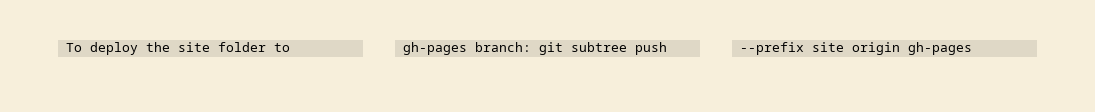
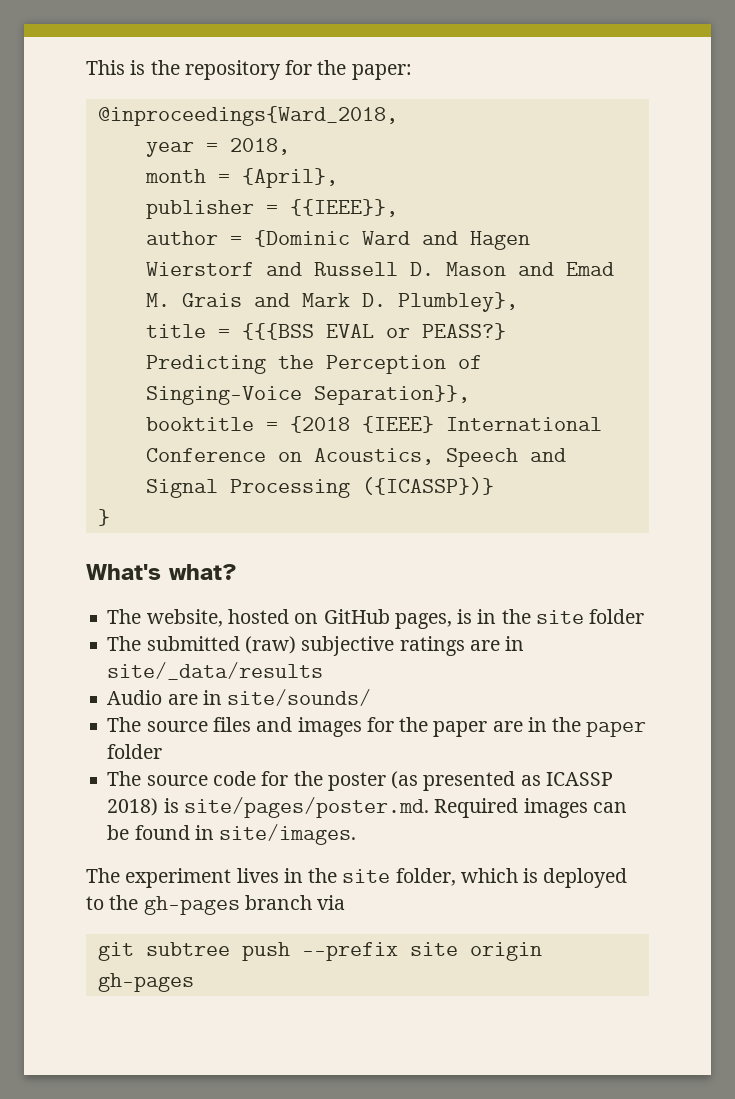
- To deploy the site folder to gh-pages branch: git subtree push --prefix site origin gh-pages
+ This is the repository for the paper:
+ @inproceedings{Ward_2018,
+ year = 2018,
+ month = {April},
+ publisher = {{IEEE}},
+ author = {Dominic Ward and Hagen Wierstorf and Russell D. Mason and Emad M. Grais and Mark D. Plumbley},
+ title = {{{BSS EVAL or PEASS?} Predicting the Perception of Singing-Voice Separation}},
+ booktitle = {2018 {IEEE} International Conference on Acoustics, Speech and Signal Processing ({ICASSP})}
+ }
+ What's what?
+ The website, hosted on GitHub pages, is in the site folder
+ The submitted (raw) subjective ratings are in site/_data/results
+ Audio are in site/sounds/
+ The source files and images for the paper are in the paper folder
+ The source code for the poster (as presented as ICASSP 2018) is site/pages/poster.md. Required images can be found in site/images.
+ The experiment lives in the site folder, which is deployed to the gh-pages branch via
+ git subtree push --prefix site origin gh-pages

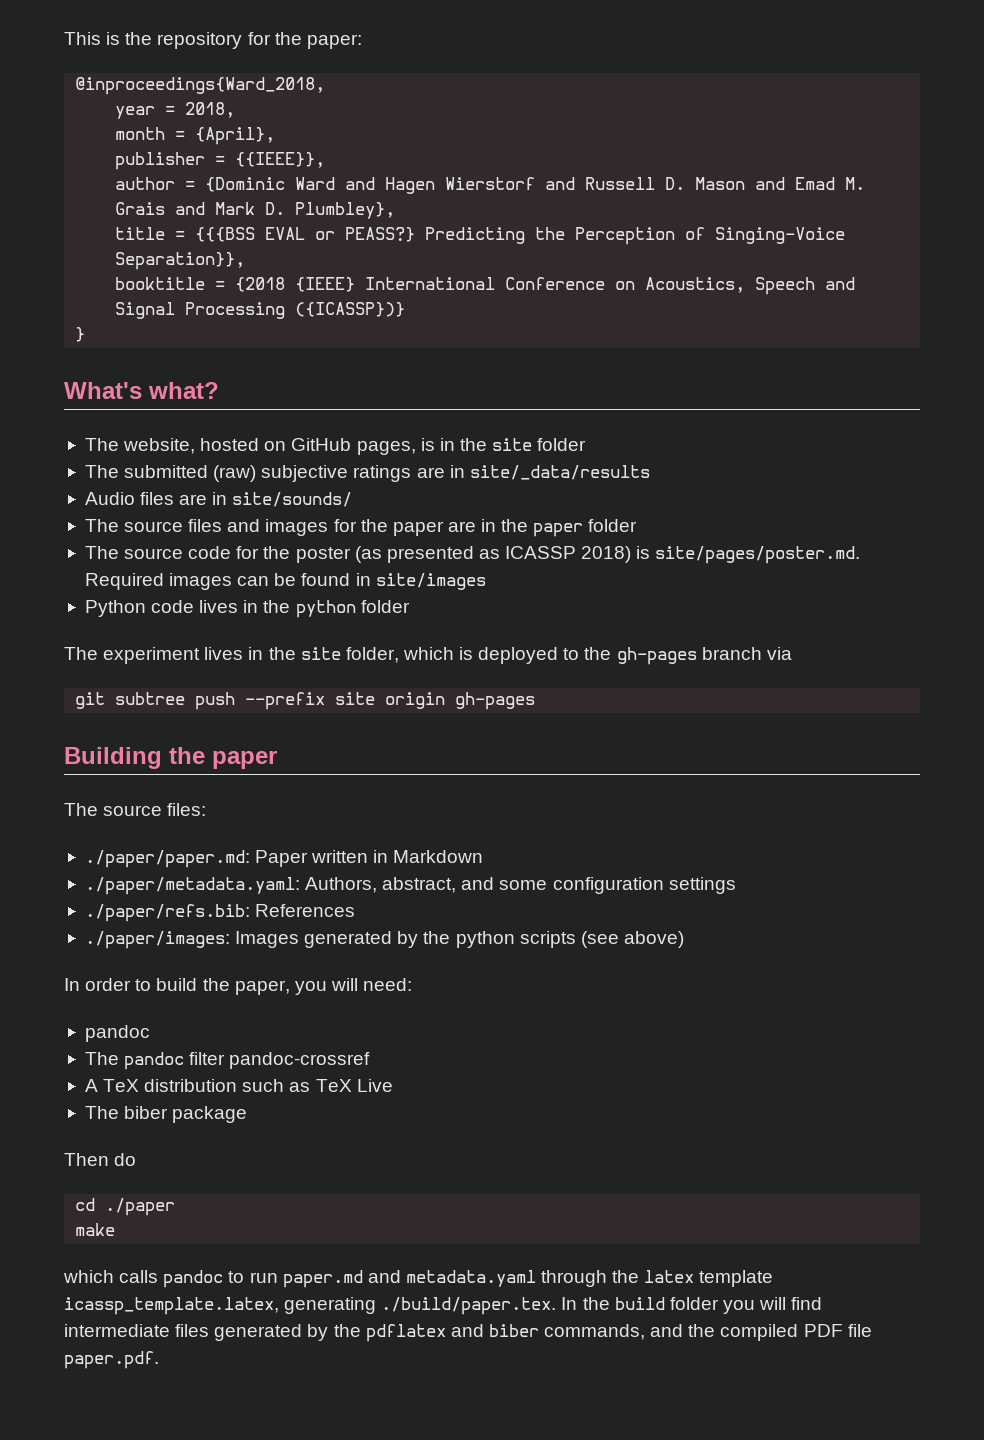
- Audio are in site/sounds/
+ Audio files are in site/sounds/
- The source code for the poster (as presented as ICASSP 2018) is site/pages/poster.md. Required images can be found in site/images.
+ The source code for the poster (as presented as ICASSP 2018) is site/pages/poster.md. Required images can be found in site/images
+ Python code lives in the python folder
+ Building the paper
+ The source files:
+ ./paper/paper.md: Paper written in Markdown
+ ./paper/metadata.yaml: Authors, abstract, and some configuration settings
+ ./paper/refs.bib: References
+ ./paper/images: Images generated by the python scripts (see above)
+ In order to build the paper, you will need:
+ pandoc
+ The pandoc filter pandoc-crossref
+ A TeX distribution such as TeX Live
+ The biber package
+ Then do
+ cd ./paper
+ make
+ which calls pandoc to run paper.md and metadata.yaml through the latex template icassp_template.latex, generating ./build/paper.tex. In the build folder you will find intermediate files generated by the pdflatex and biber commands, and the compiled PDF file paper.pdf.

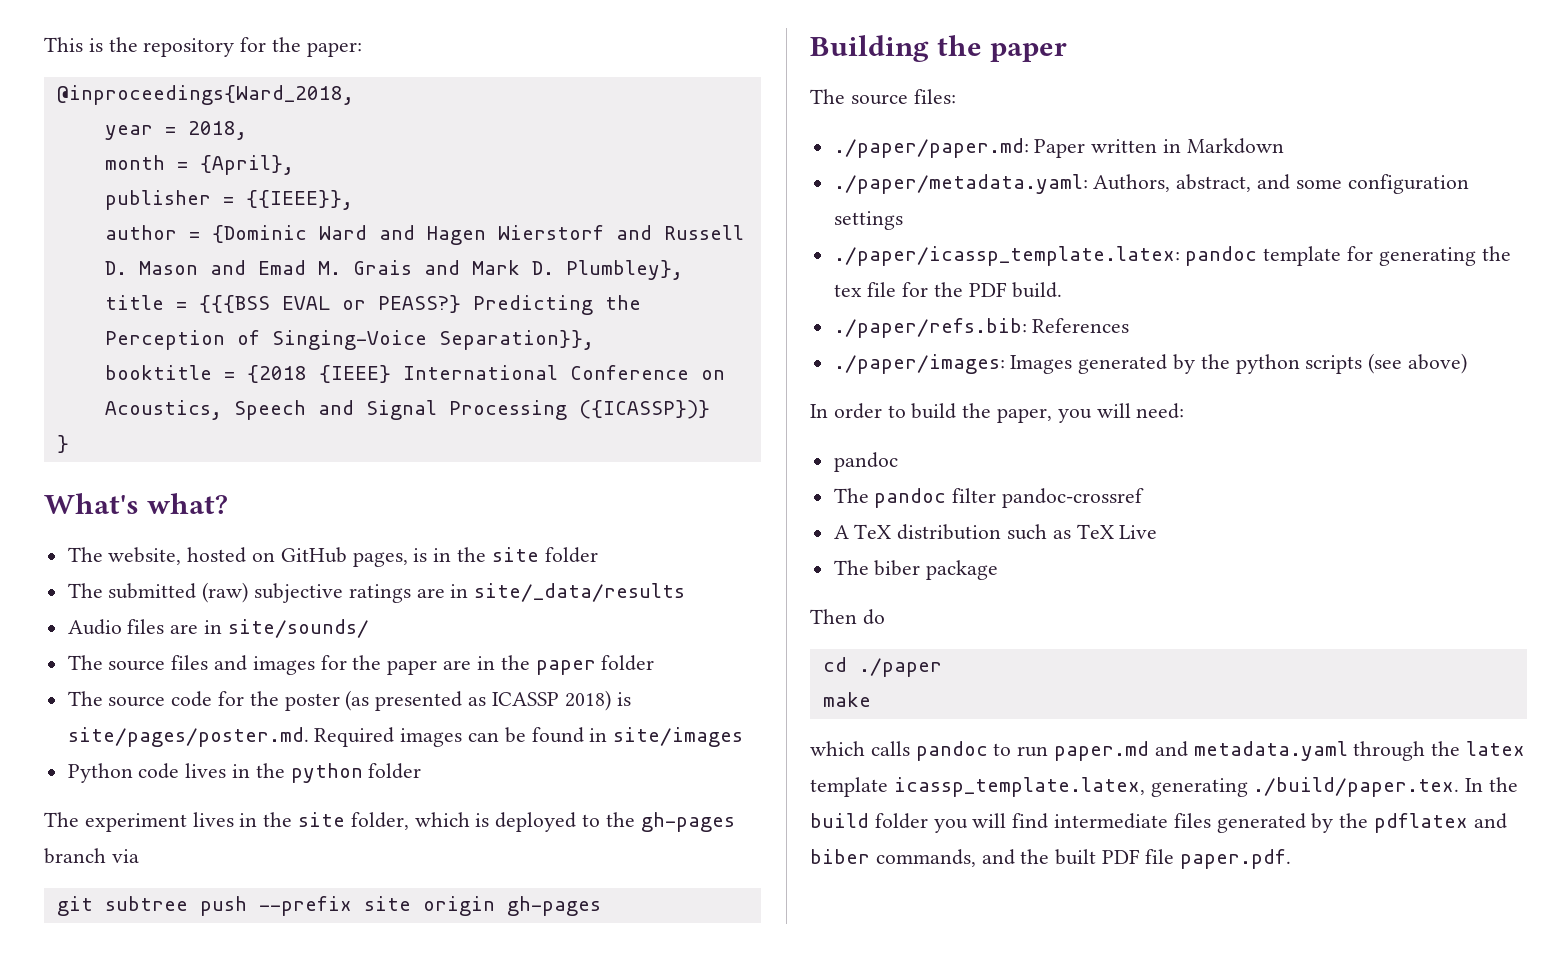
+ ./paper/icassp_template.latex: pandoc template for generating the tex file for the PDF build.
- which calls pandoc to run paper.md and metadata.yaml through the latex template icassp_template.latex, generating ./build/paper.tex. In the build folder you will find intermediate files generated by the pdflatex and biber commands, and the compiled PDF file paper.pdf.
+ which calls pandoc to run paper.md and metadata.yaml through the latex template icassp_template.latex, generating ./build/paper.tex. In the build folder you will find intermediate files generated by the pdflatex and biber commands, and the built PDF file paper.pdf.

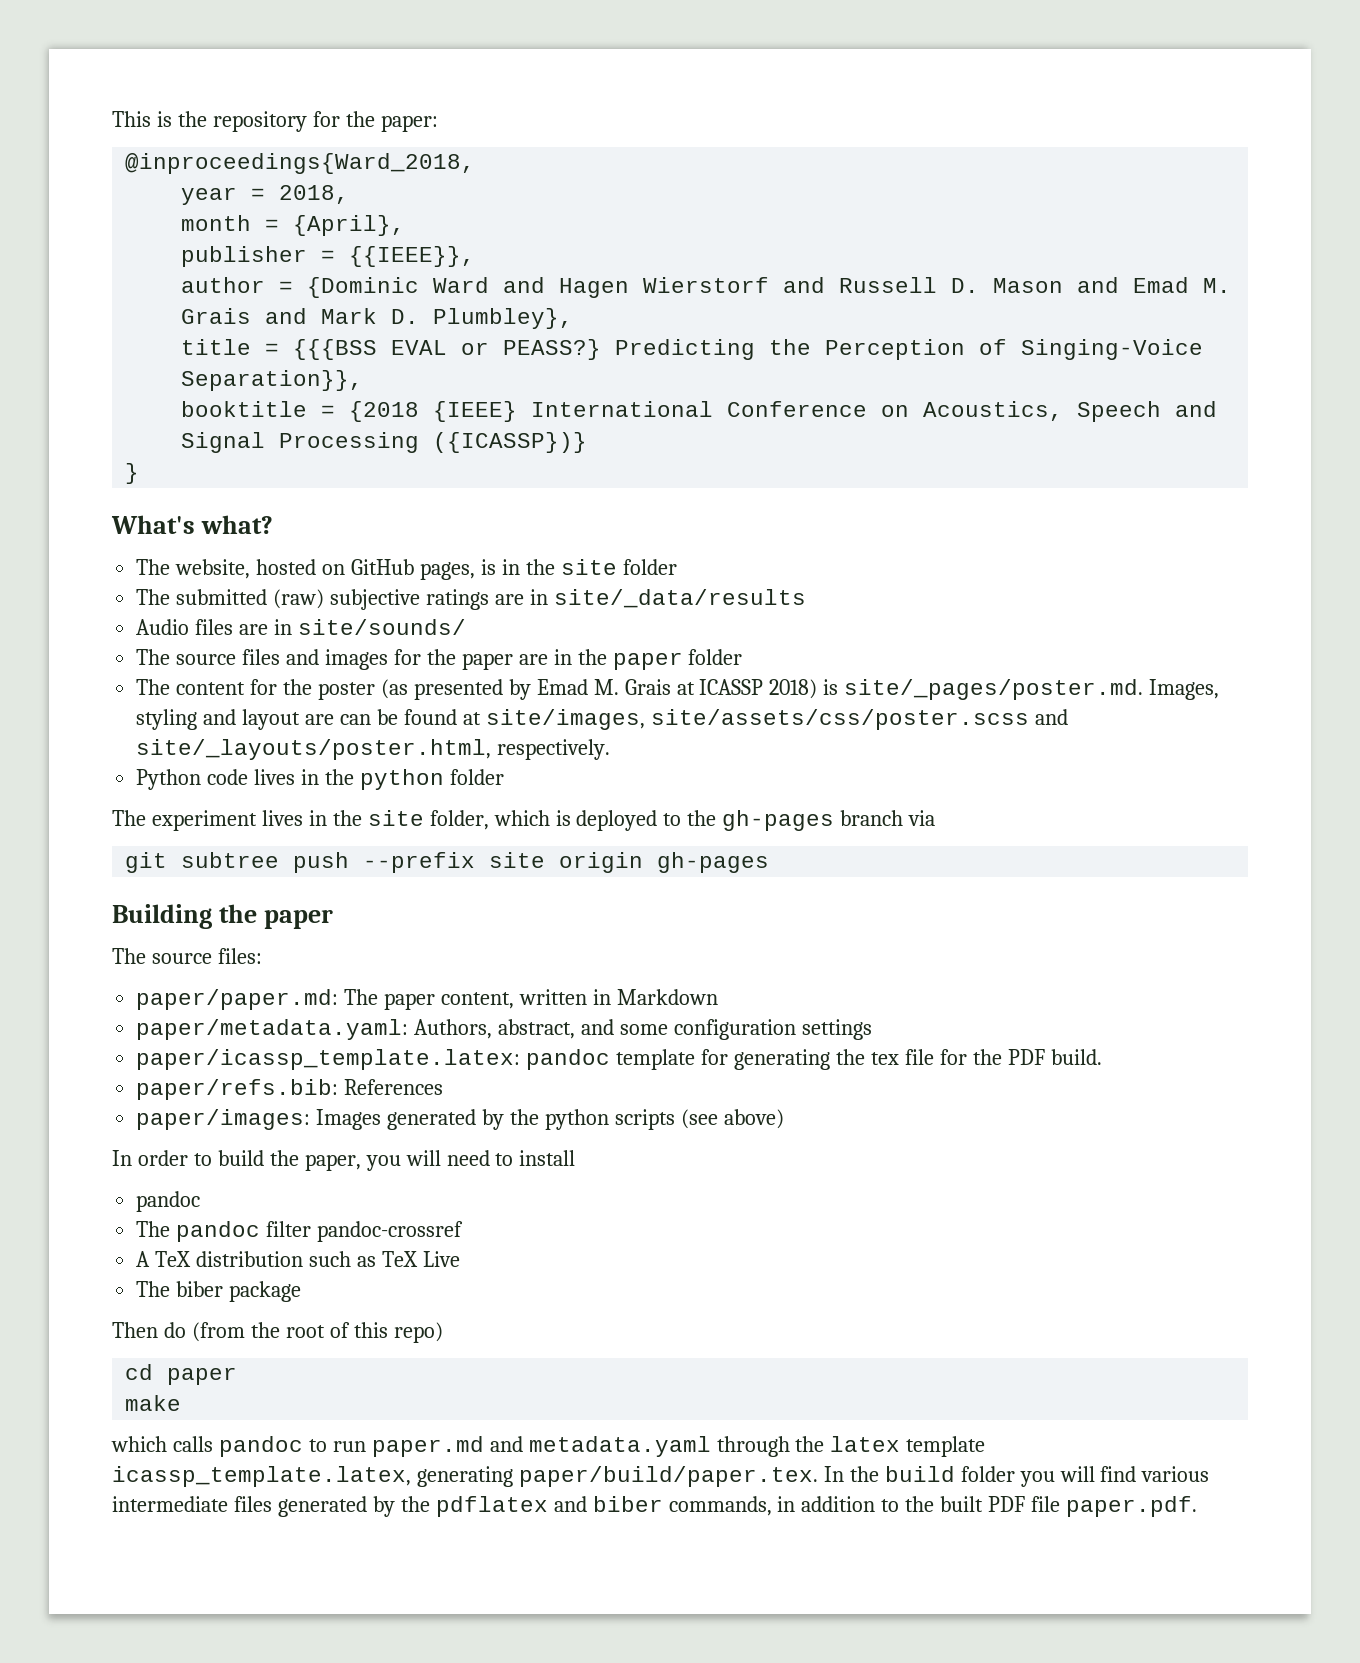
- The source code for the poster (as presented as ICASSP 2018) is site/pages/poster.md. Required images can be found in site/images
+ The content for the poster (as presented by Emad M. Grais at ICASSP 2018) is site/_pages/poster.md. Images, styling and layout are can be found at site/images, site/assets/css/poster.scss and site/_layouts/poster.html, respectively.
- ./paper/paper.md: Paper written in Markdown
+ paper/paper.md: The paper content, written in Markdown
- ./paper/metadata.yaml: Authors, abstract, and some configuration settings
+ paper/metadata.yaml: Authors, abstract, and some configuration settings
- ./paper/icassp_template.latex: pandoc template for generating the tex file for the PDF build.
+ paper/icassp_template.latex: pandoc template for generating the tex file for the PDF build.
- ./paper/refs.bib: References
+ paper/refs.bib: References
- ./paper/images: Images generated by the python scripts (see above)
+ paper/images: Images generated by the python scripts (see above)
- In order to build the paper, you will need:
+ In order to build the paper, you will need to install
- Then do
+ Then do (from the root of this repo)
- cd ./paper
+ cd paper
- which calls pandoc to run paper.md and metadata.yaml through the latex template icassp_template.latex, generating ./build/paper.tex. In the build folder you will find intermediate files generated by the pdflatex and biber commands, and the built PDF file paper.pdf.
+ which calls pandoc to run paper.md and metadata.yaml through the latex template icassp_template.latex, generating paper/build/paper.tex. In the build folder you will find various intermediate files generated by the pdflatex and biber commands, in addition to the built PDF file paper.pdf.

